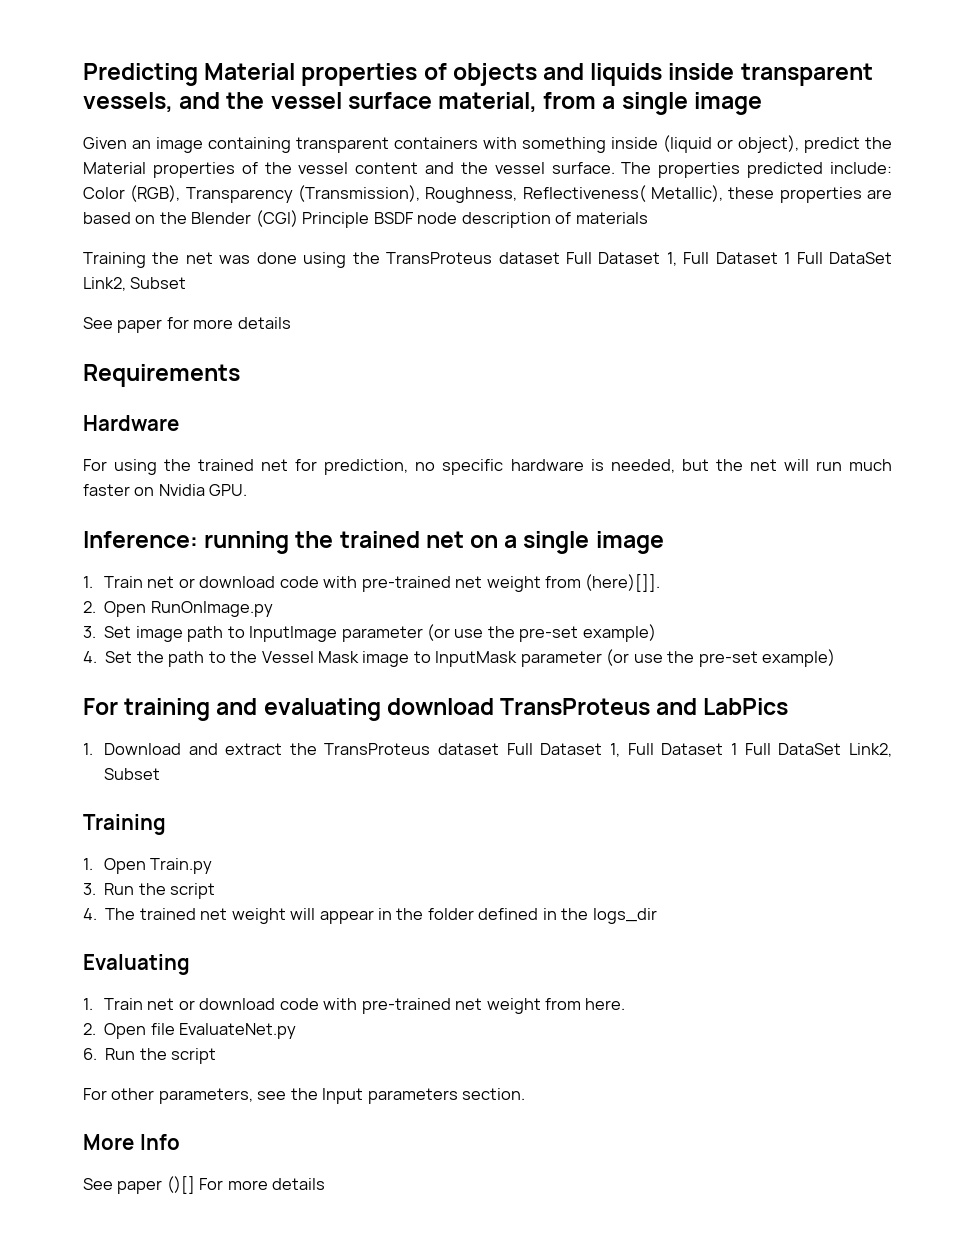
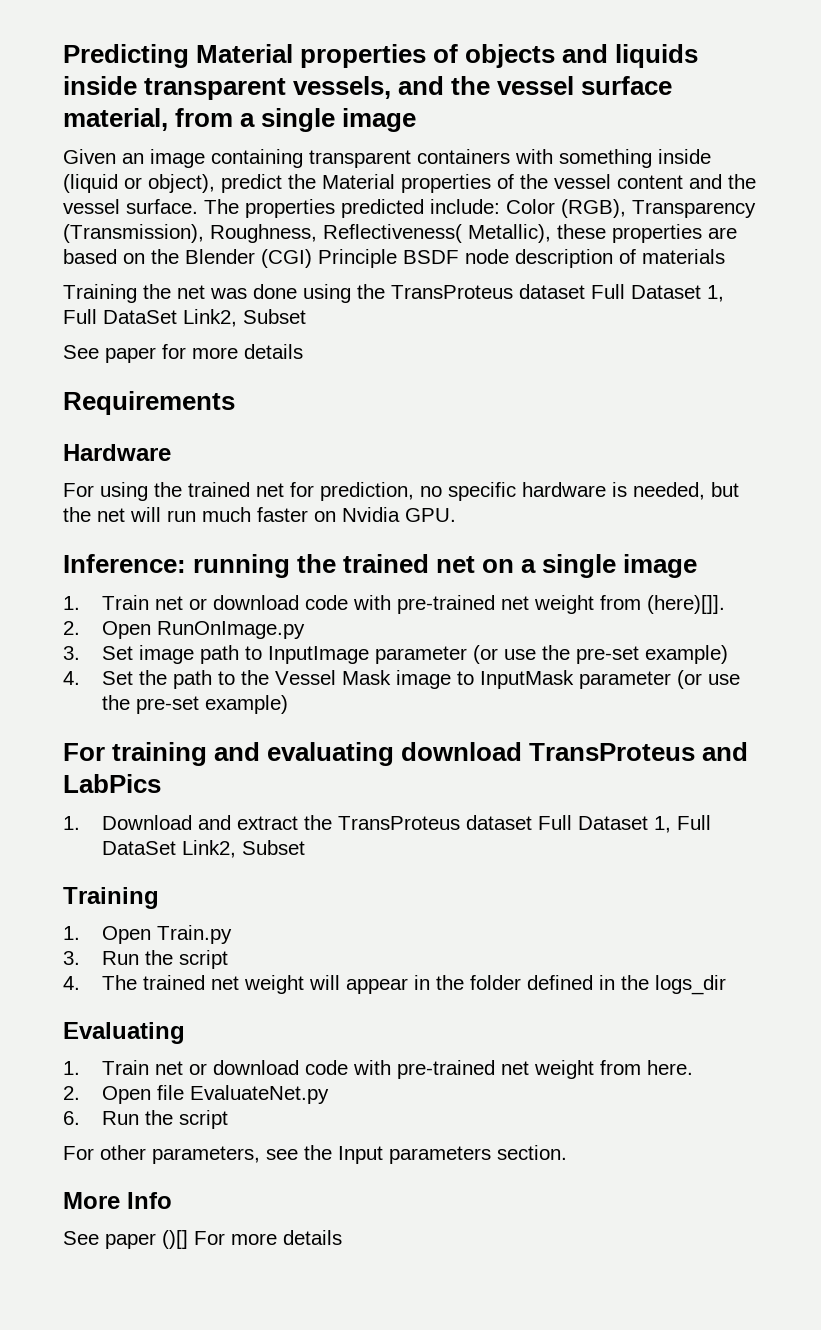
- Training the net was done using the TransProteus dataset Full Dataset 1, Full Dataset 1 Full DataSet Link2, Subset
+ Training the net was done using the TransProteus dataset Full Dataset 1, Full DataSet Link2, Subset
- 1. Download and extract the TransProteus dataset Full Dataset 1, Full Dataset 1 Full DataSet Link2, Subset
+ 1. Download and extract the TransProteus dataset Full Dataset 1, Full DataSet Link2, Subset

